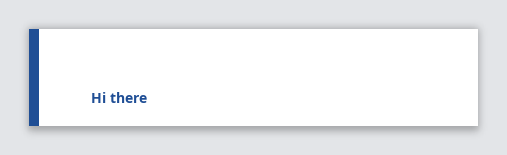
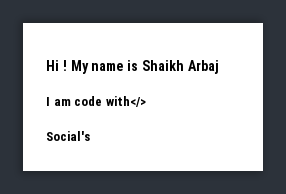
- Hi there
+ Hi ! My name is Shaikh Arbaj
+ I am code with</>
+ Social's

